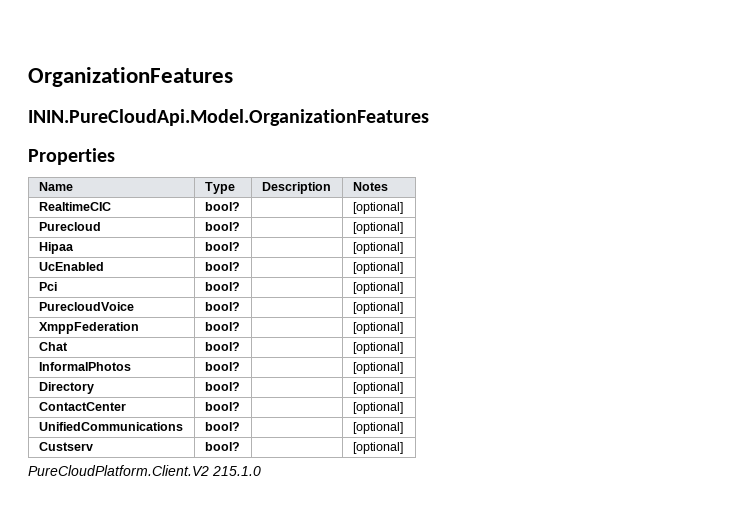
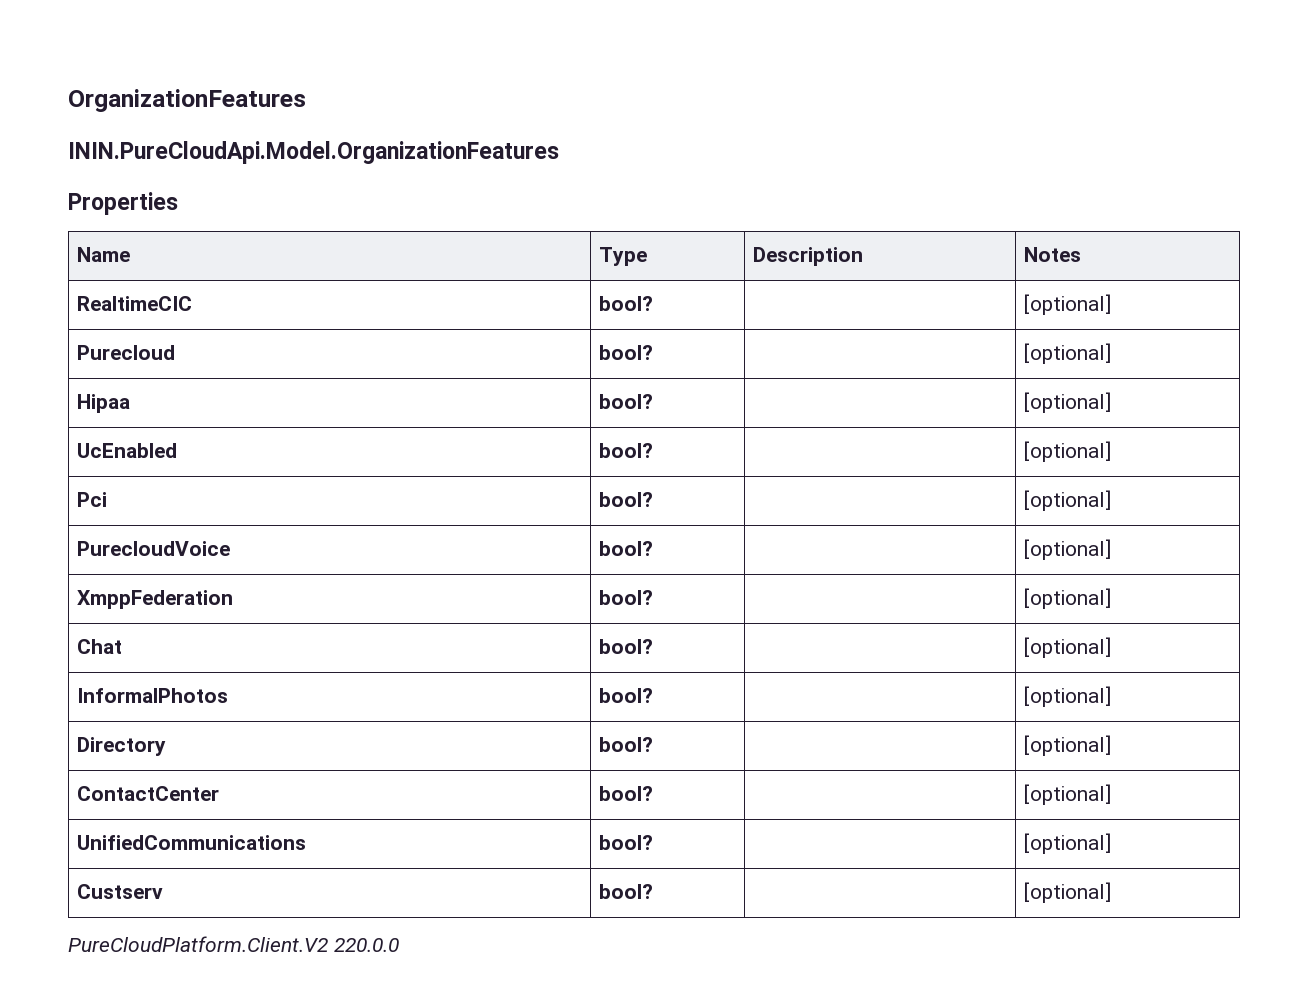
- PureCloudPlatform.Client.V2 215.1.0
+ PureCloudPlatform.Client.V2 220.0.0

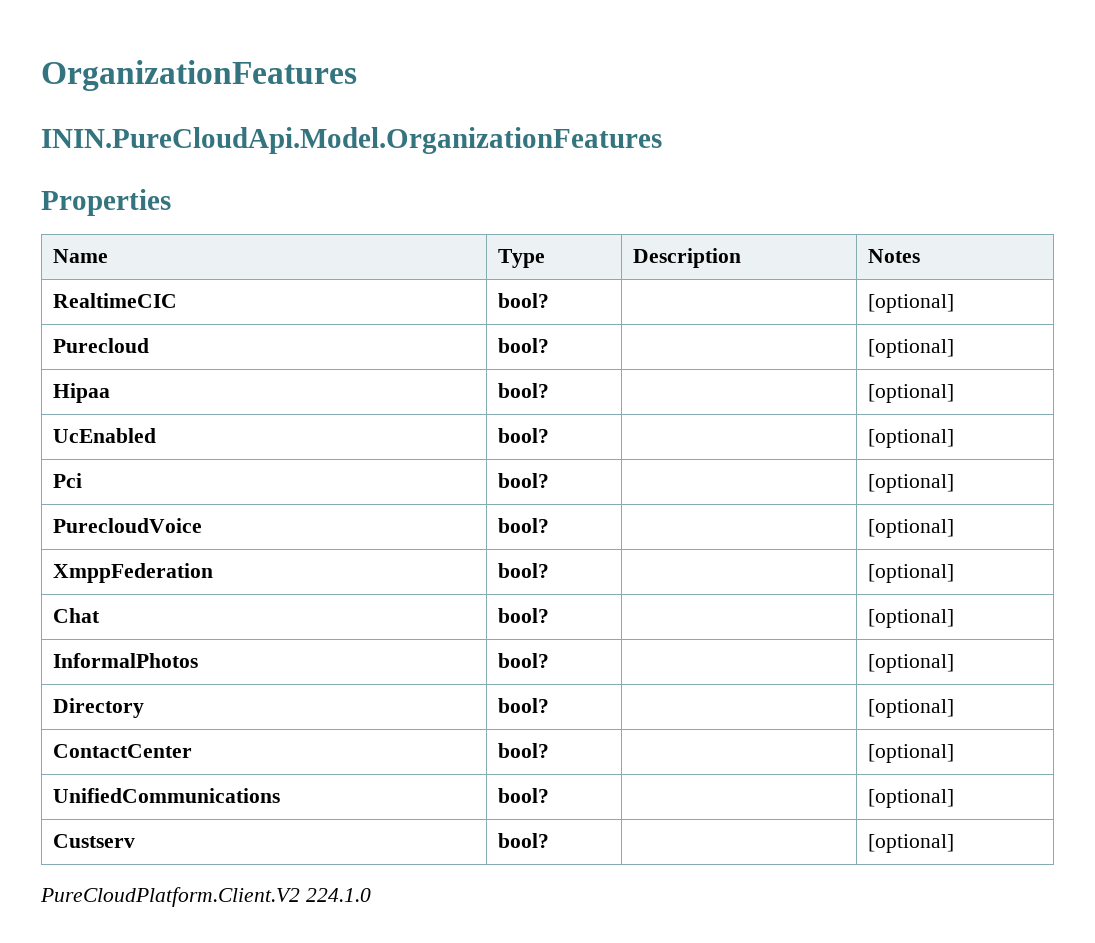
- PureCloudPlatform.Client.V2 220.0.0
+ PureCloudPlatform.Client.V2 224.1.0

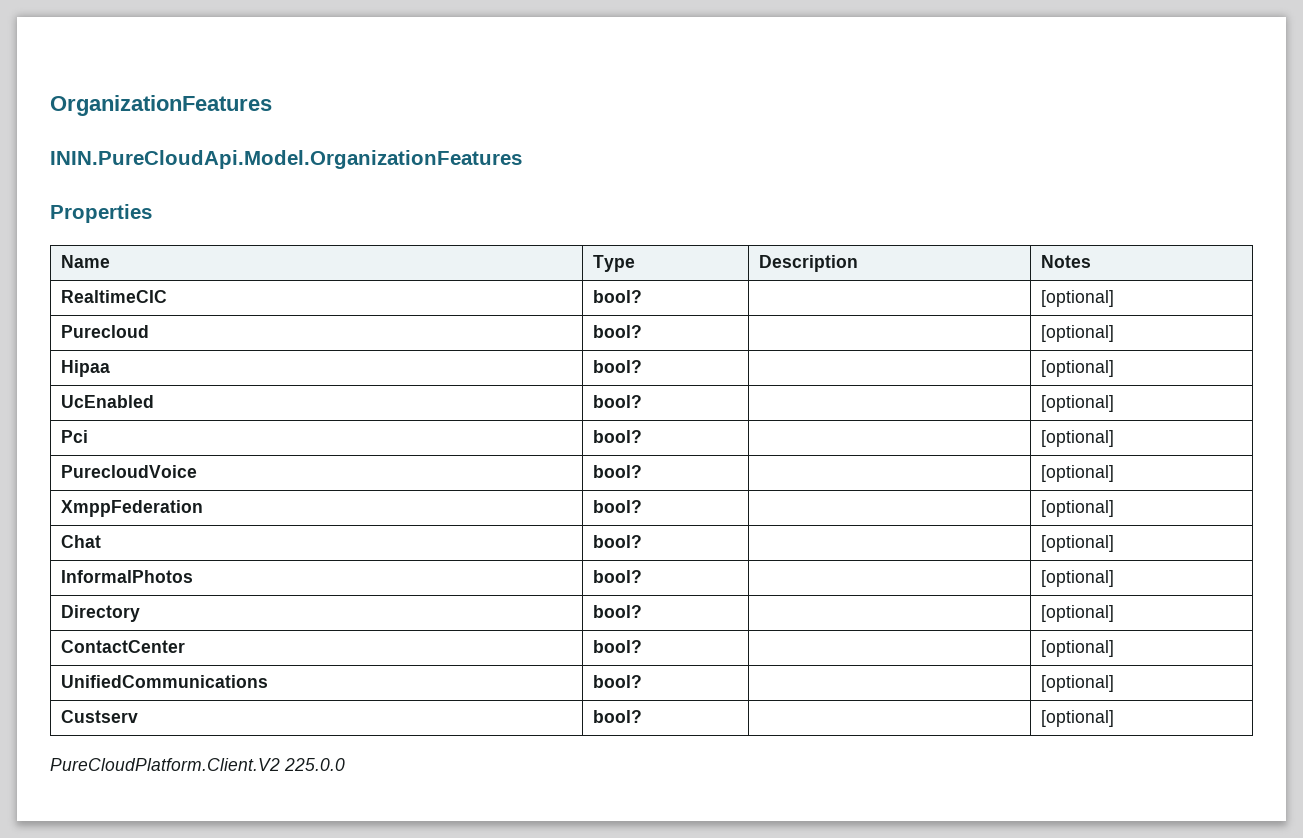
- PureCloudPlatform.Client.V2 224.1.0
+ PureCloudPlatform.Client.V2 225.0.0

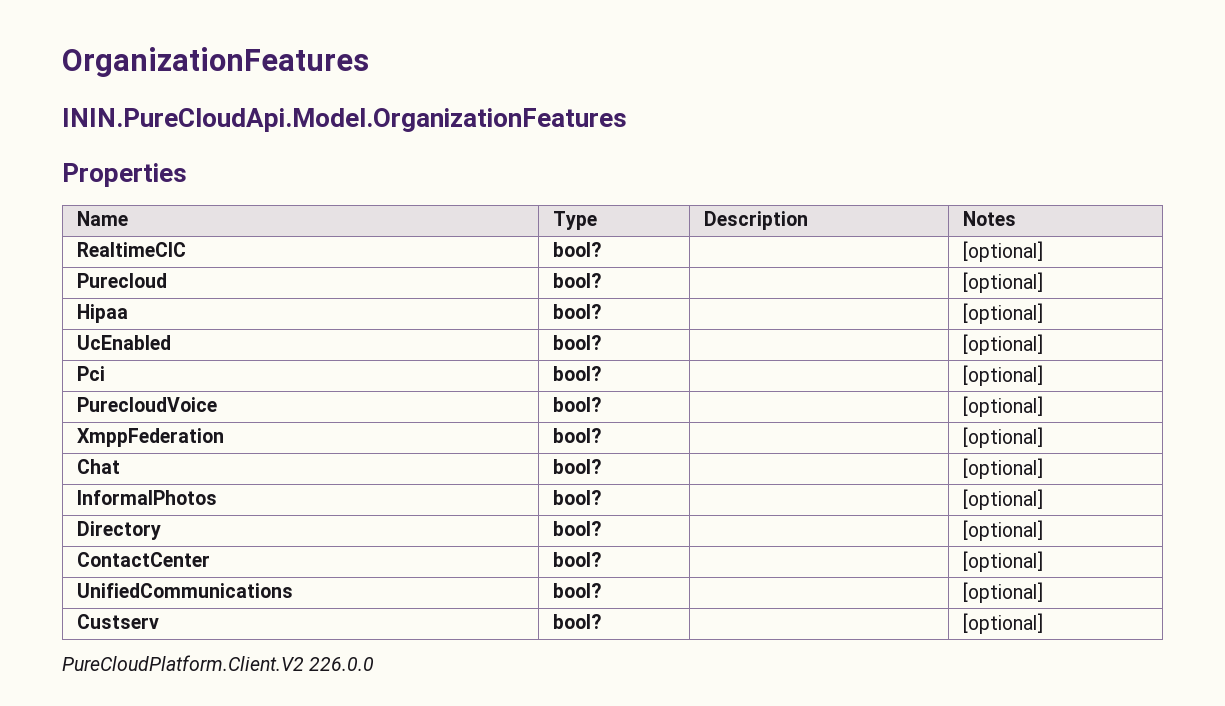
- PureCloudPlatform.Client.V2 225.0.0
+ PureCloudPlatform.Client.V2 226.0.0

